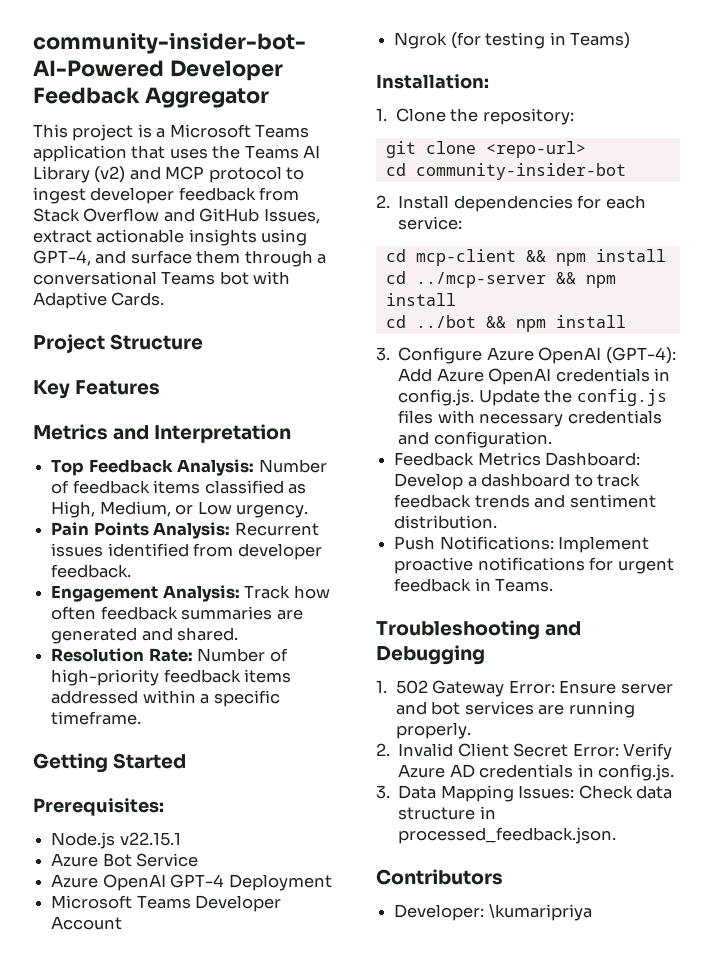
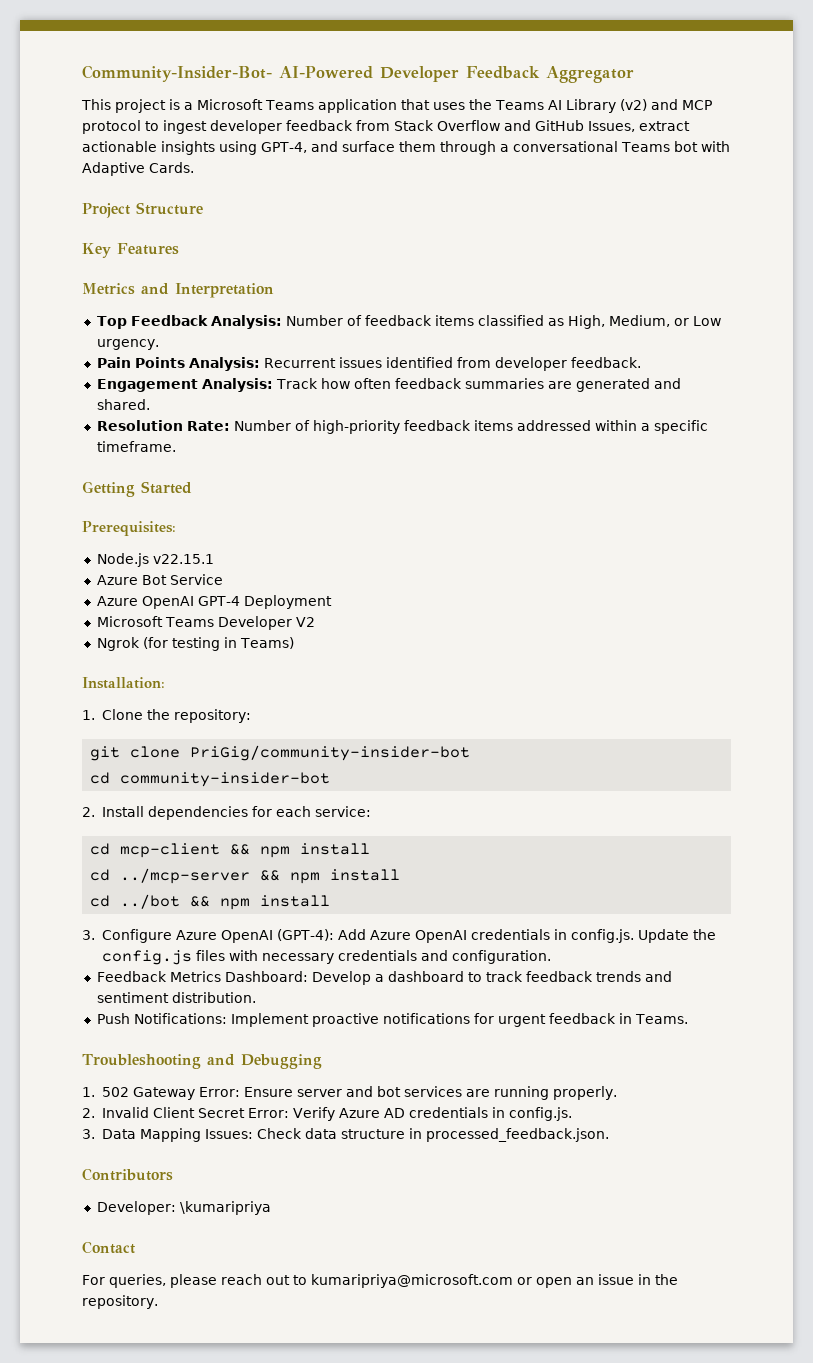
- community-insider-bot- AI-Powered Developer Feedback Aggregator
+ Community-Insider-Bot- AI-Powered Developer Feedback Aggregator
- Microsoft Teams Developer Account
+ Microsoft Teams Developer V2
- git clone <repo-url>
+ git clone PriGig/community-insider-bot
+ Contact
+ For queries, please reach out to kumaripriya@microsoft.com or open an issue in the repository.

